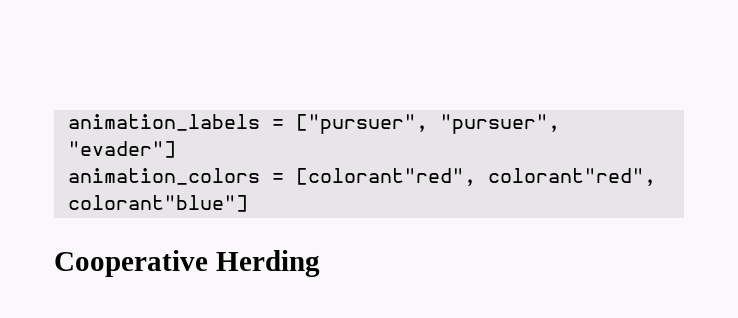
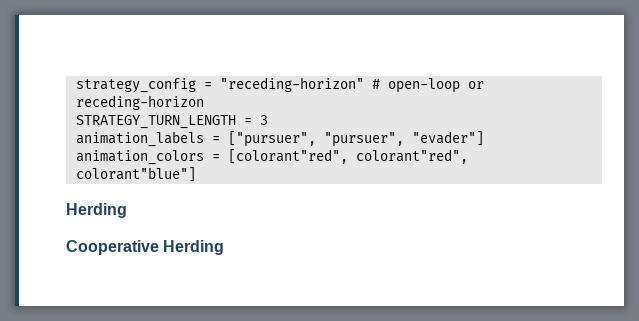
+ strategy_config = "receding-horizon" # open-loop or receding-horizon
+ STRATEGY_TURN_LENGTH = 3
  animation_colors = [colorant"red", colorant"red", colorant"blue"]
+ Herding

